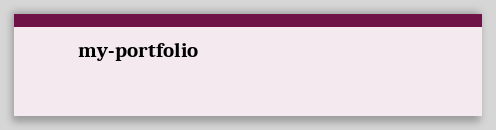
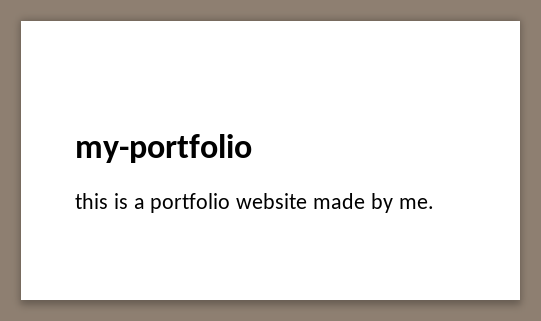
+ this is a portfolio website made by me.

